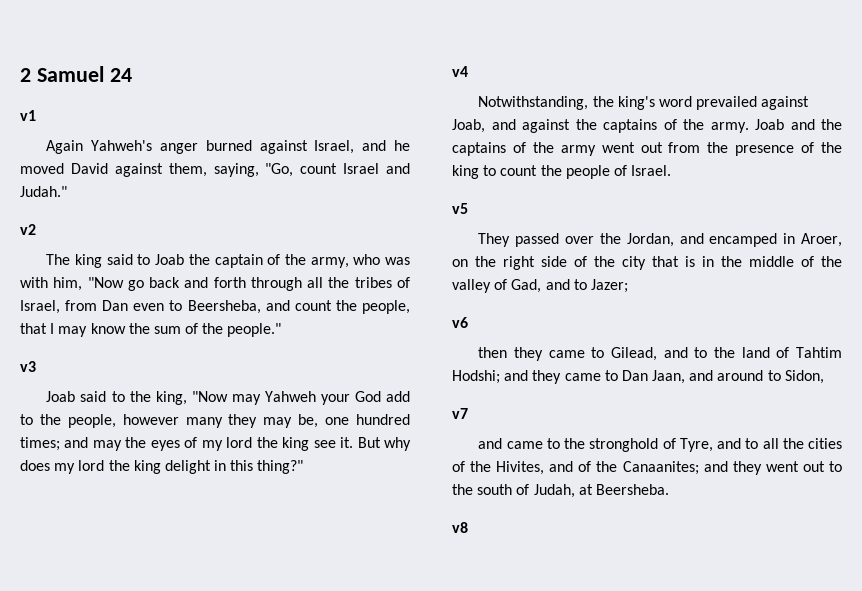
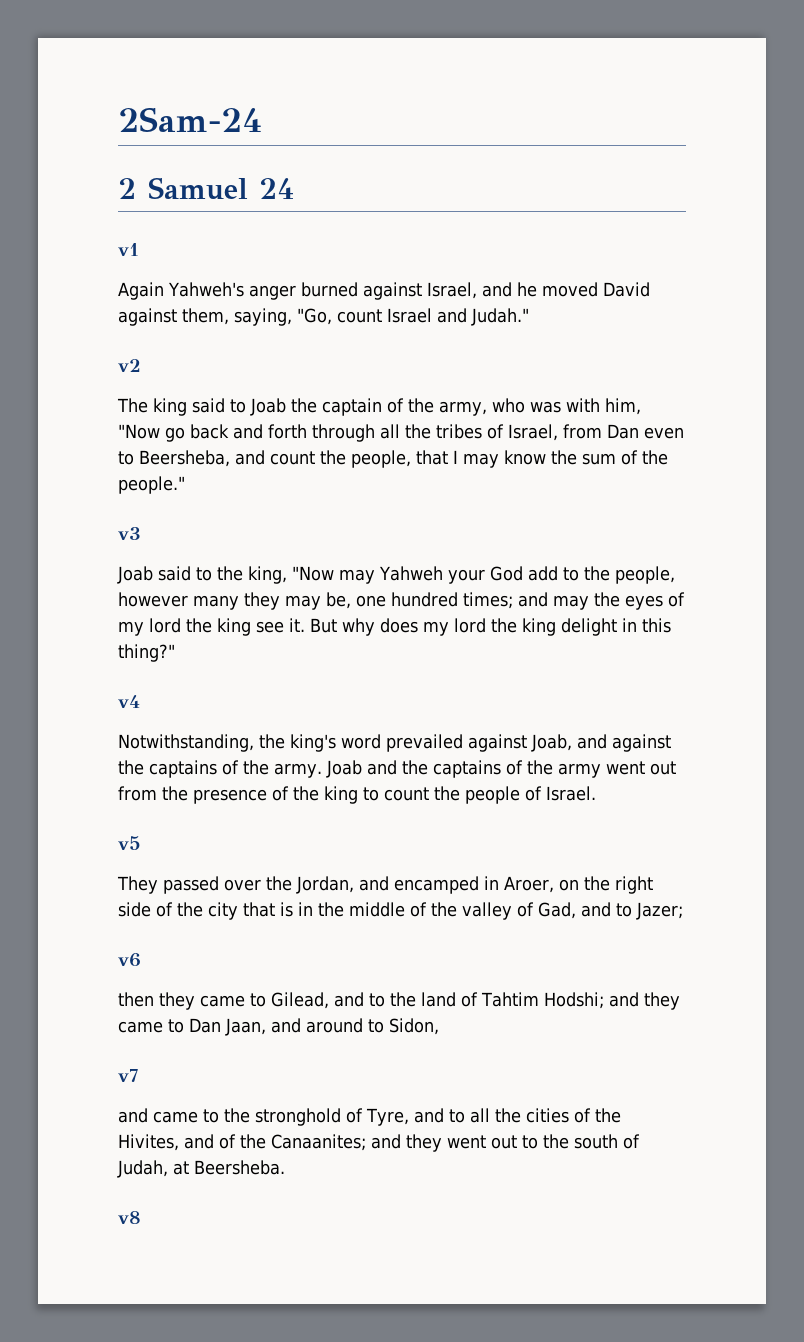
+ 2Sam-24

